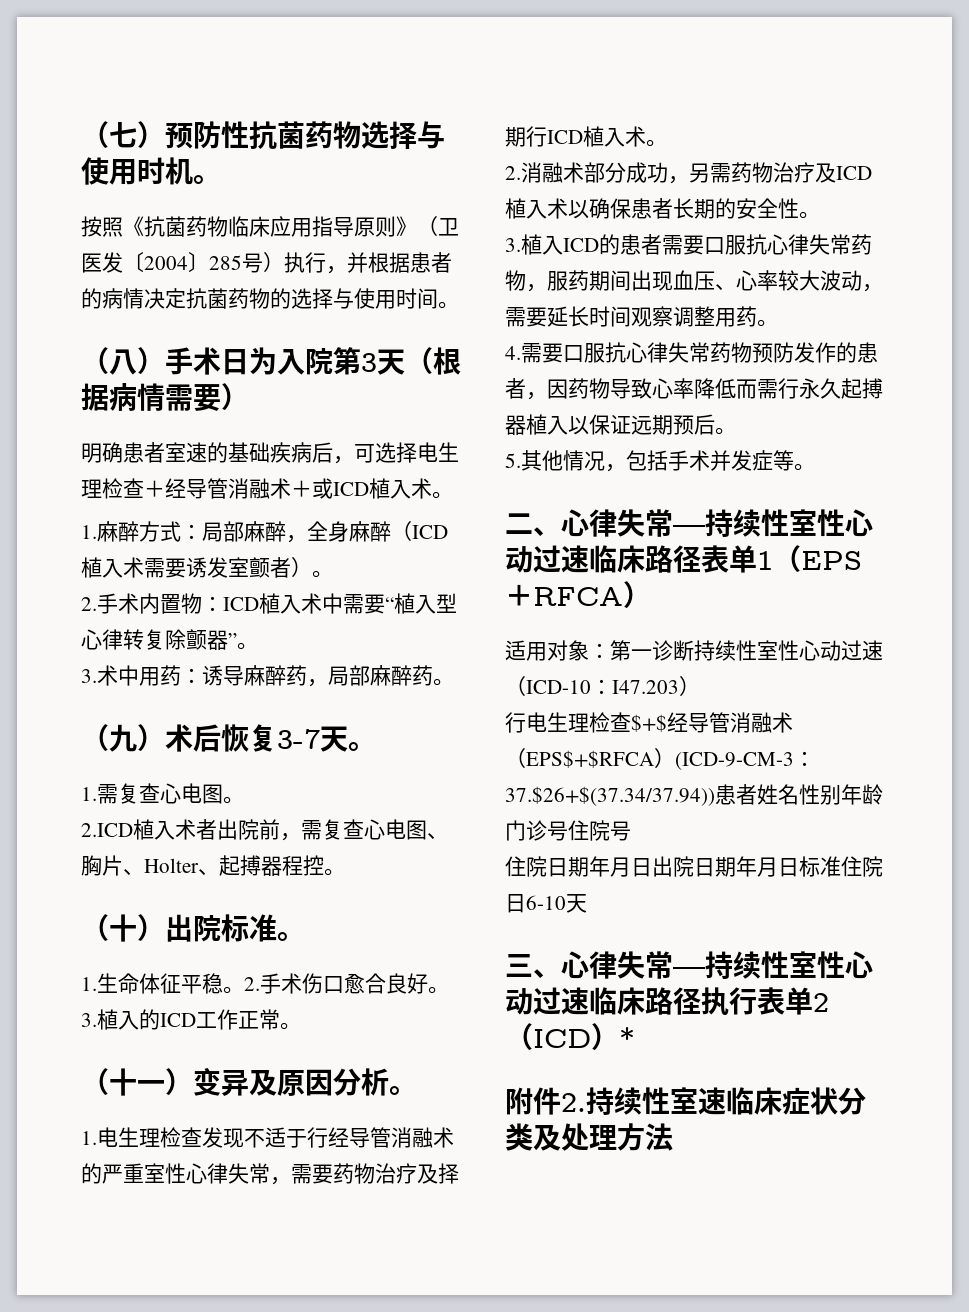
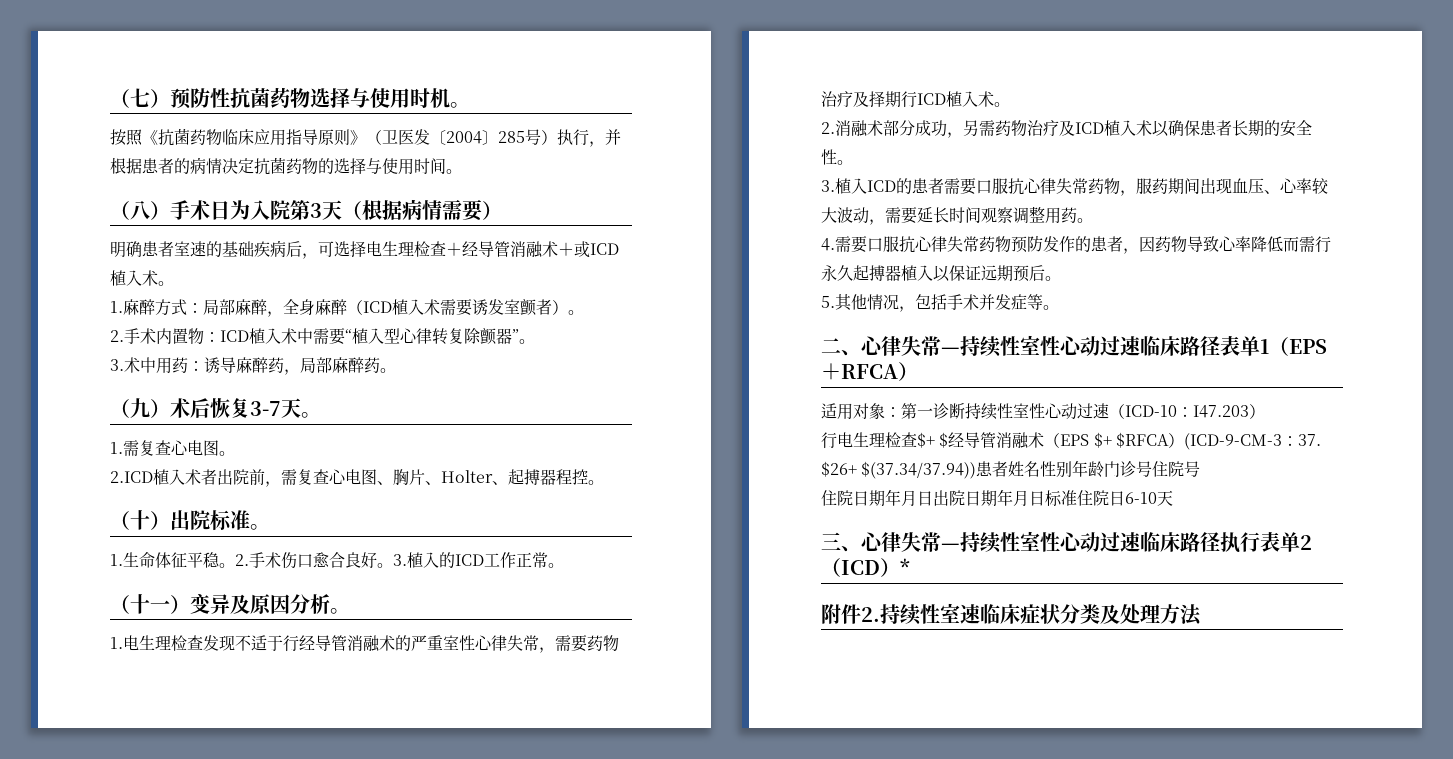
- 行电生理检查$+$经导管消融术（EPS$+$RFCA）(ICD-9-CM-3：37.$26+$(37.34/37.94))患者姓名性别年龄门诊号住院号
+ 行电生理检查$+ $经导管消融术（EPS $+ $RFCA）(ICD-9-CM-3：37. $26+ $(37.34/37.94))患者姓名性别年龄门诊号住院号

